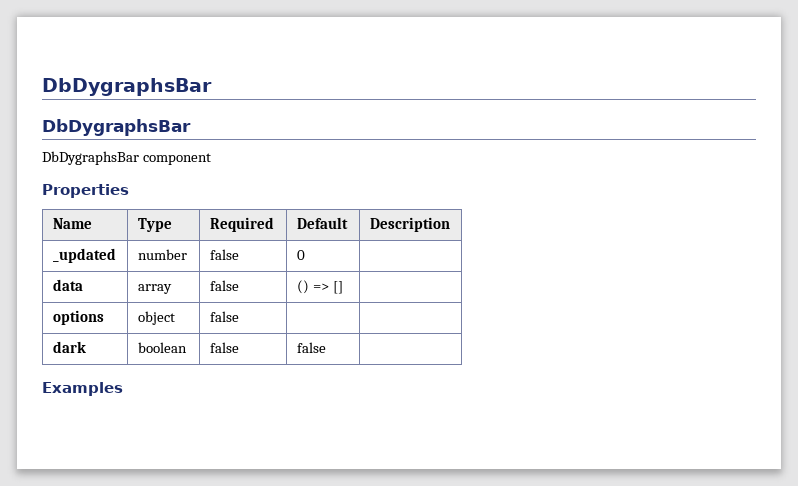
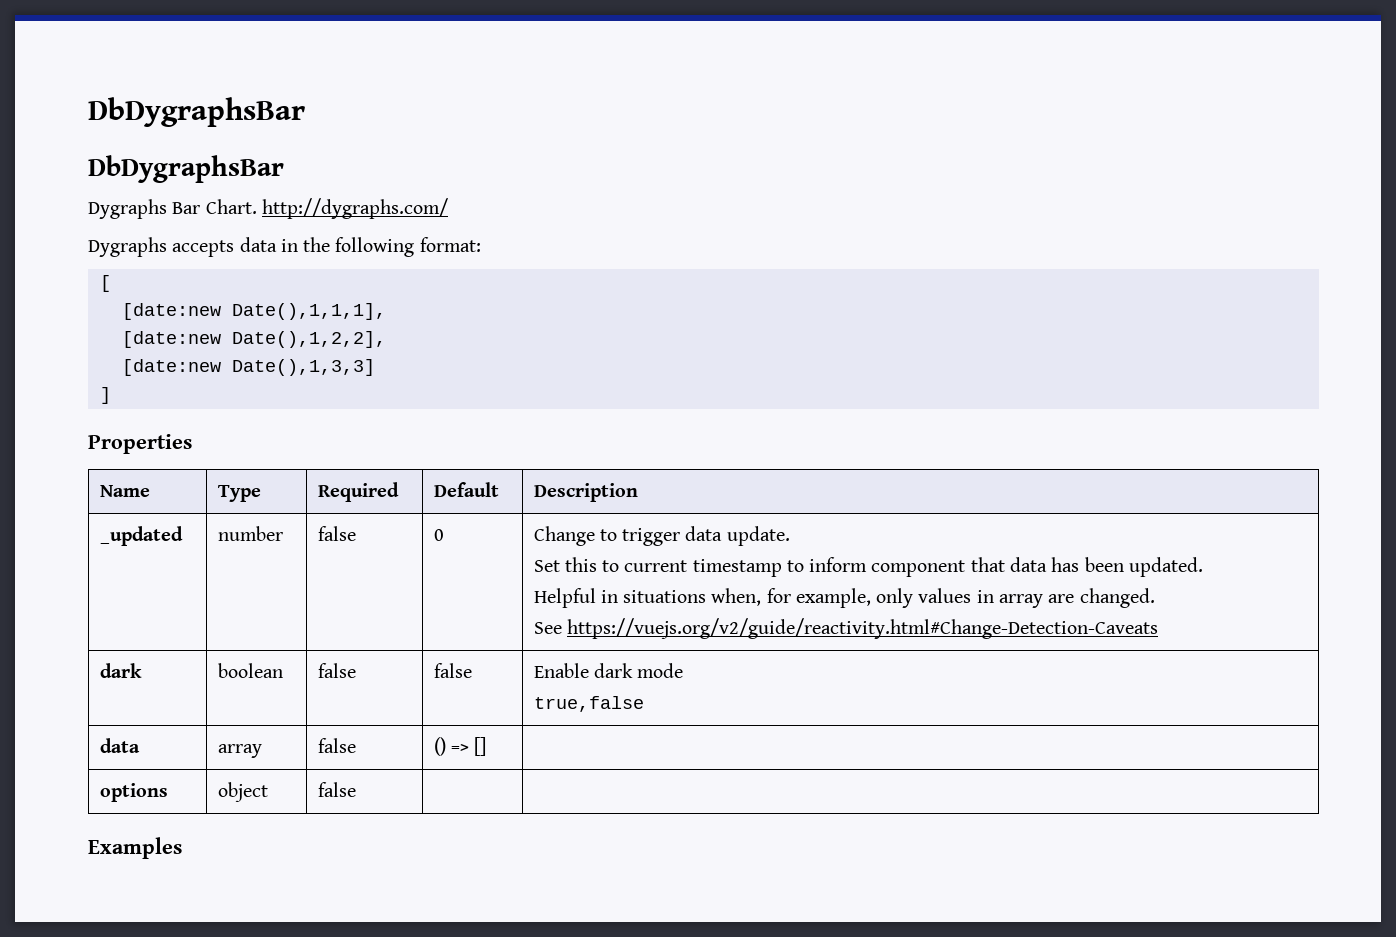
- DbDygraphsBar component
+ Dygraphs Bar Chart. http://dygraphs.com/
+ Dygraphs accepts data in the following format:
+ [
+ [date:new Date(),1,1,1],
+ [date:new Date(),1,2,2],
+ [date:new Date(),1,3,3]
+ ]
- _updated | number | false | 0 |
+ _updated | number | false | 0 | Change to trigger data update.
+ Set this to current timestamp to inform component that data has been updated.
+ Helpful in situations when, for example, only values in array are changed.
+ See https://vuejs.org/v2/guide/reactivity.html#Change-Detection-Caveats
+ dark | boolean | false | false | Enable dark mode
+ true,false
- dark | boolean | false | false |

